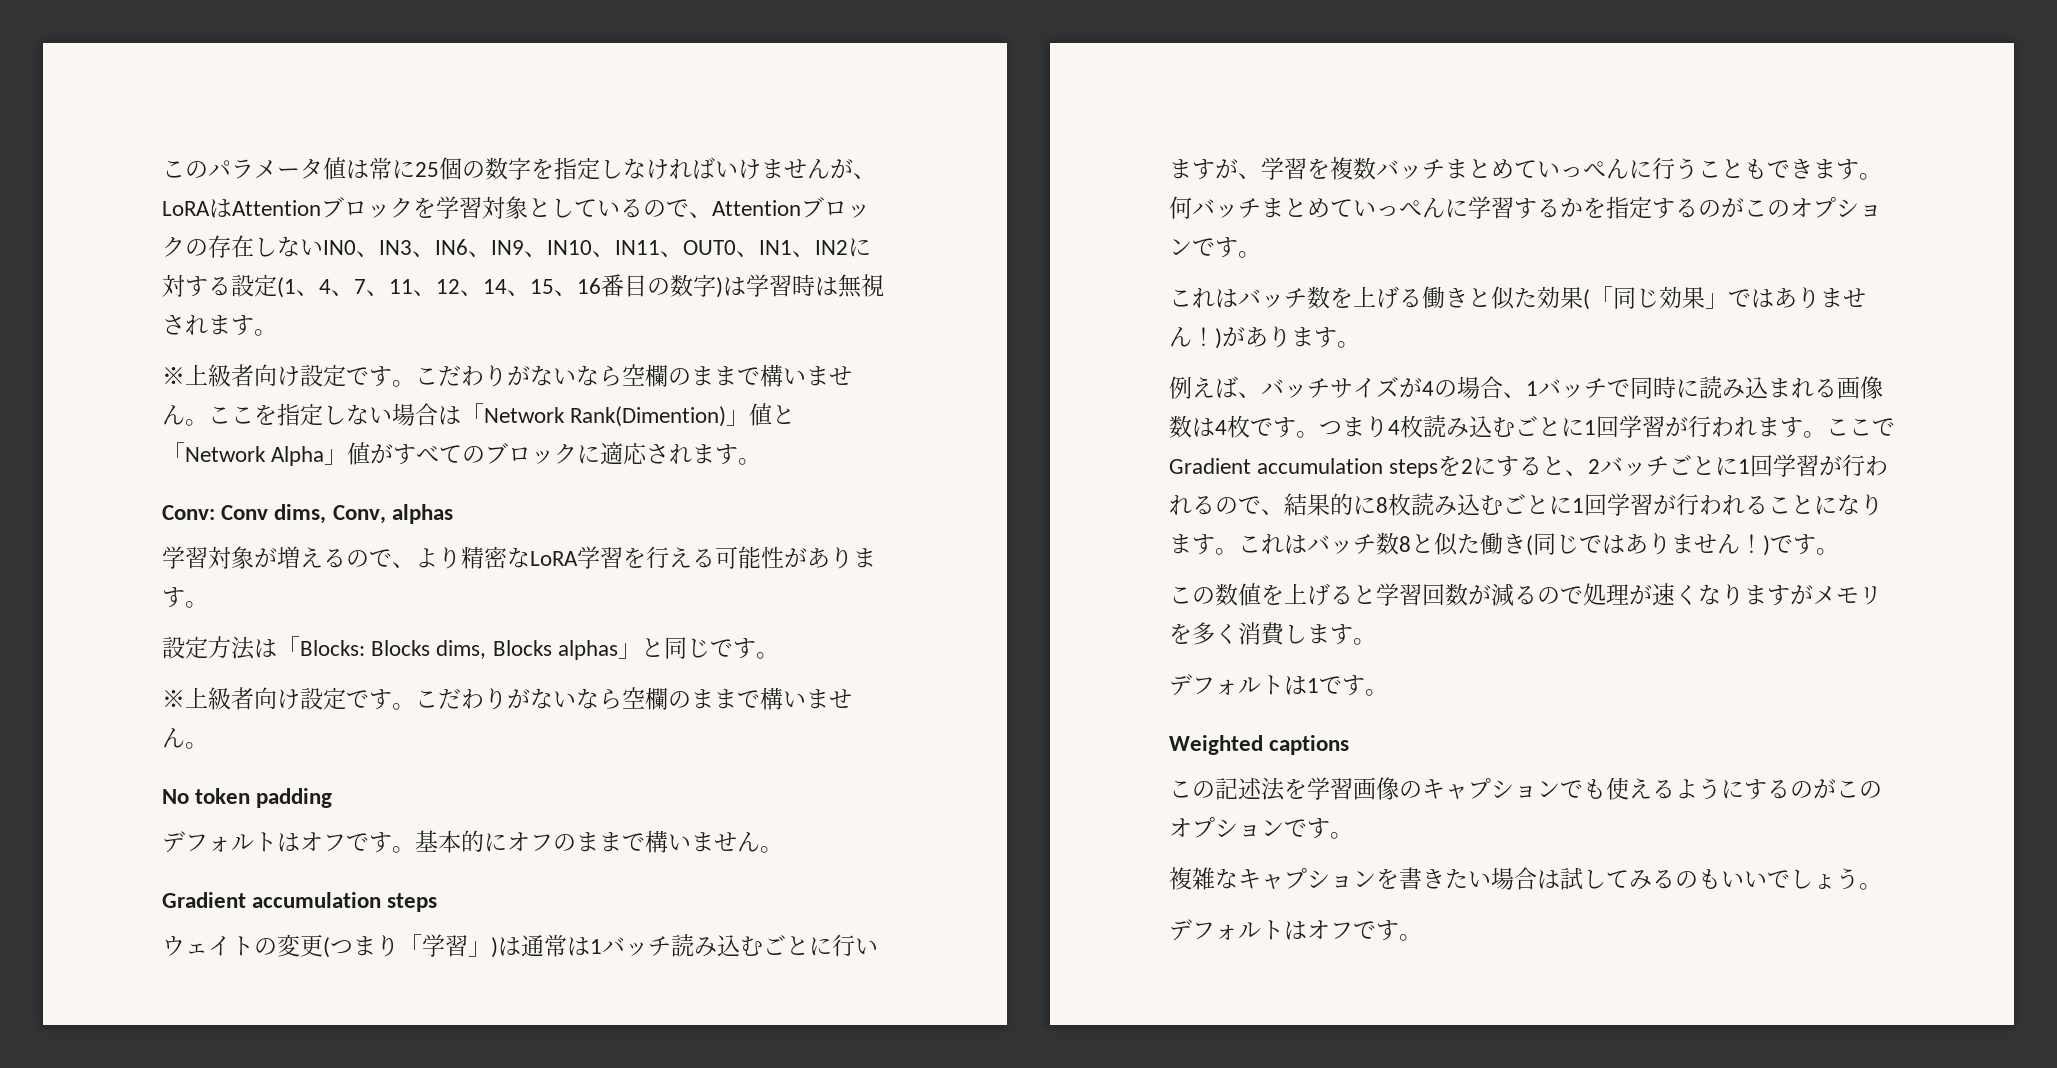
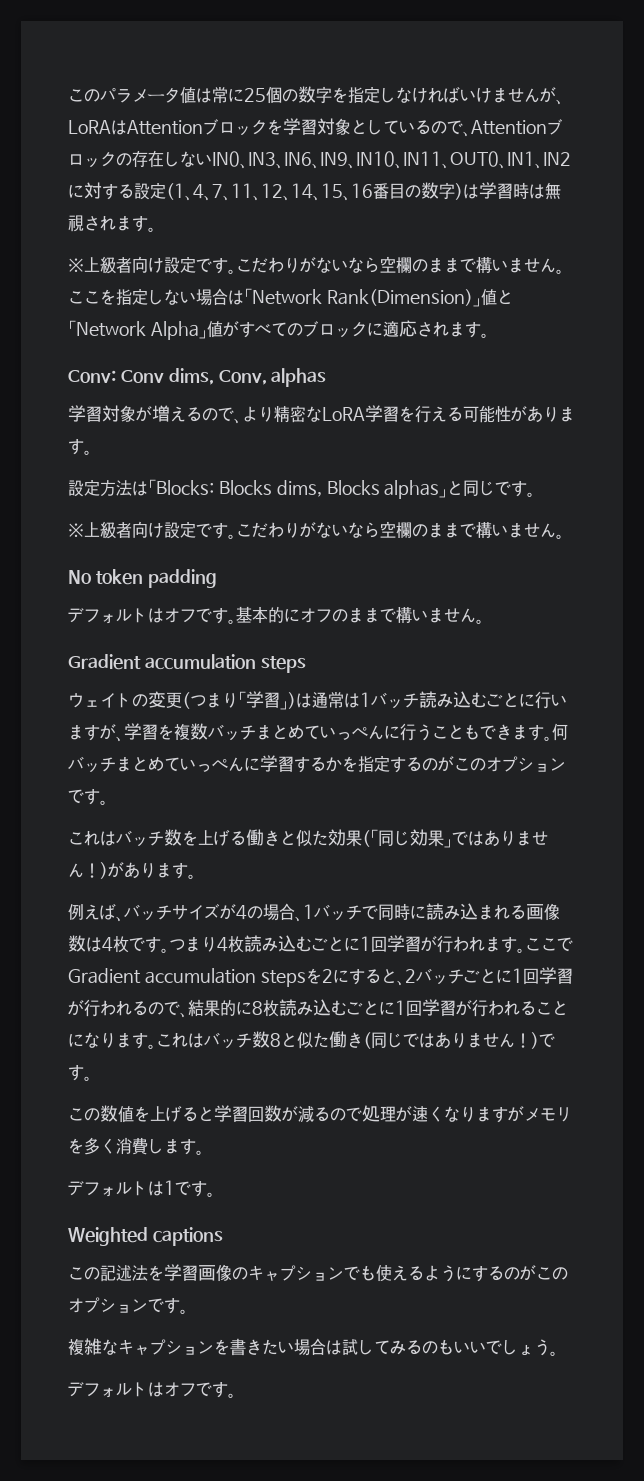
- ここを指定しない場合は「Network Rank(Dimention)」値と「Network Alpha」値がすべてのブロックに適応されます。
+ ここを指定しない場合は「Network Rank(Dimension)」値と「Network Alpha」値がすべてのブロックに適応されます。

